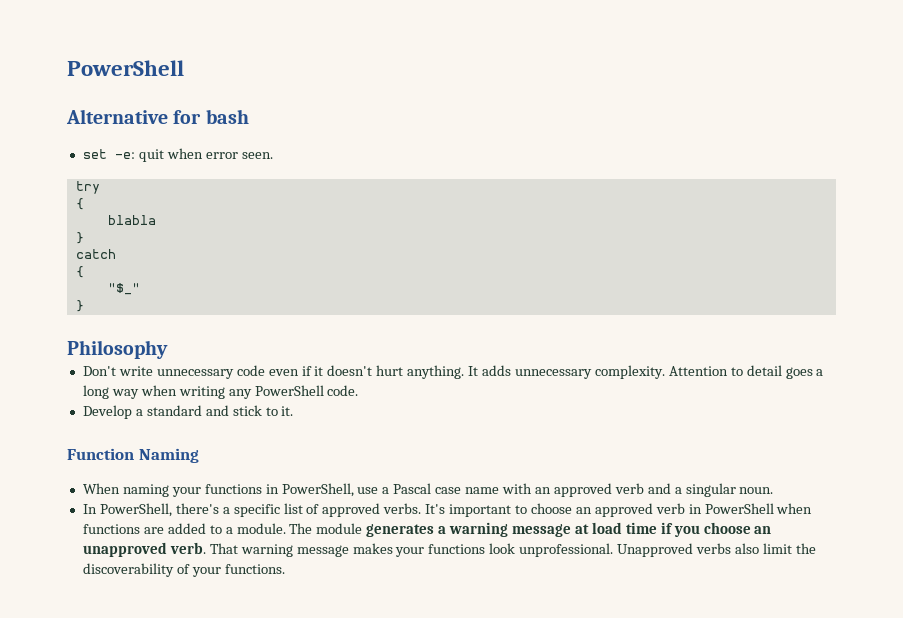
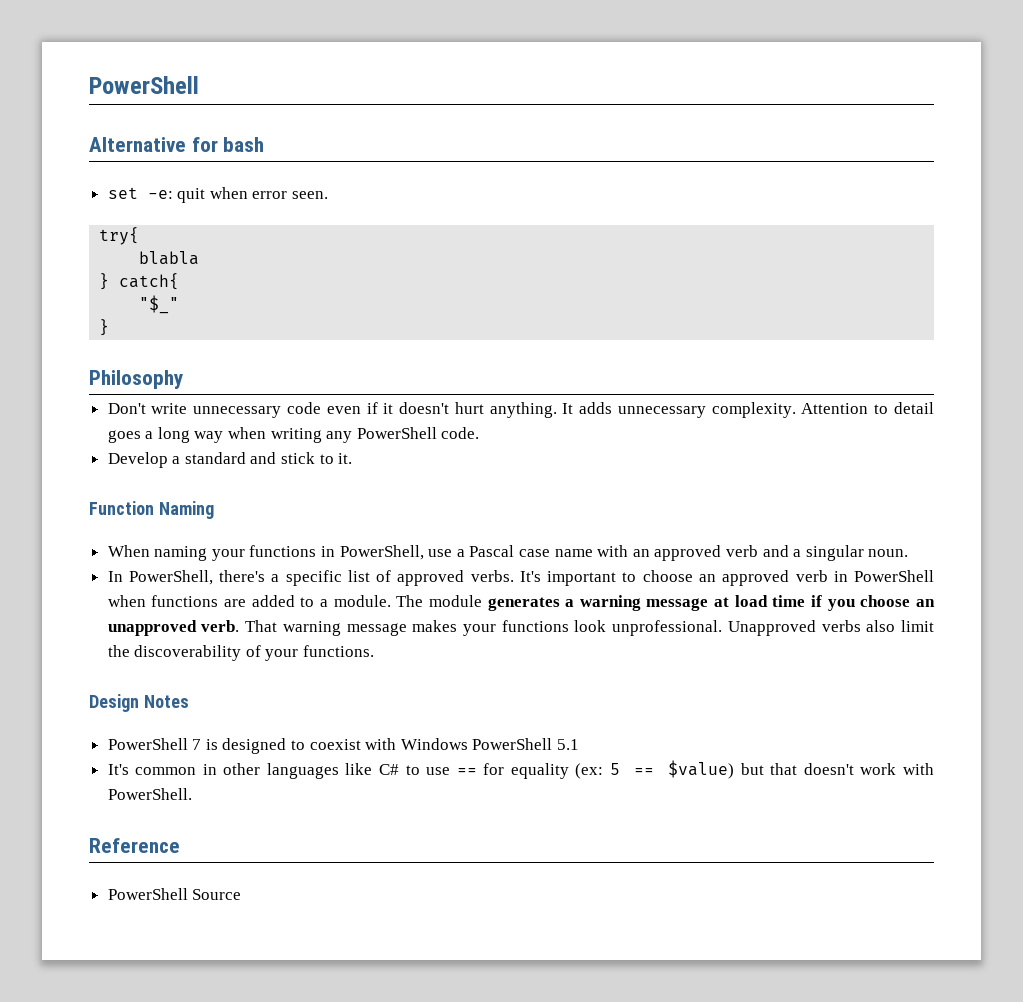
- try
- {
+ try{
  blabla
- }
- catch
- {
+ } catch{
+ Design Notes
+ PowerShell 7 is designed to coexist with Windows PowerShell 5.1
+ It's common in other languages like C# to use == for equality (ex: 5 == $value) but that doesn't work with PowerShell.
+ Reference
+ PowerShell Source

